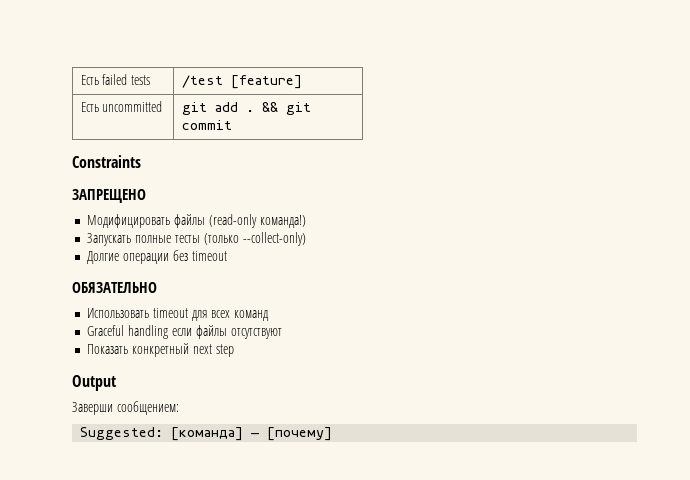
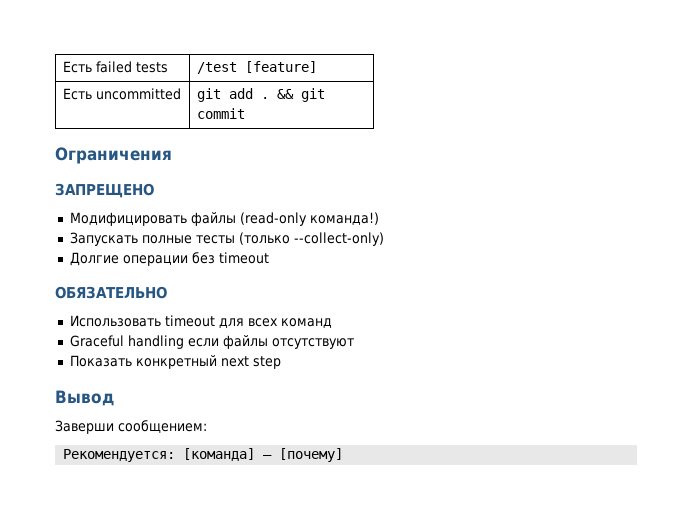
- Constraints
+ Ограничения
- Output
+ Вывод
- Suggested: [команда] — [почему]
+ Рекомендуется: [команда] — [почему]

